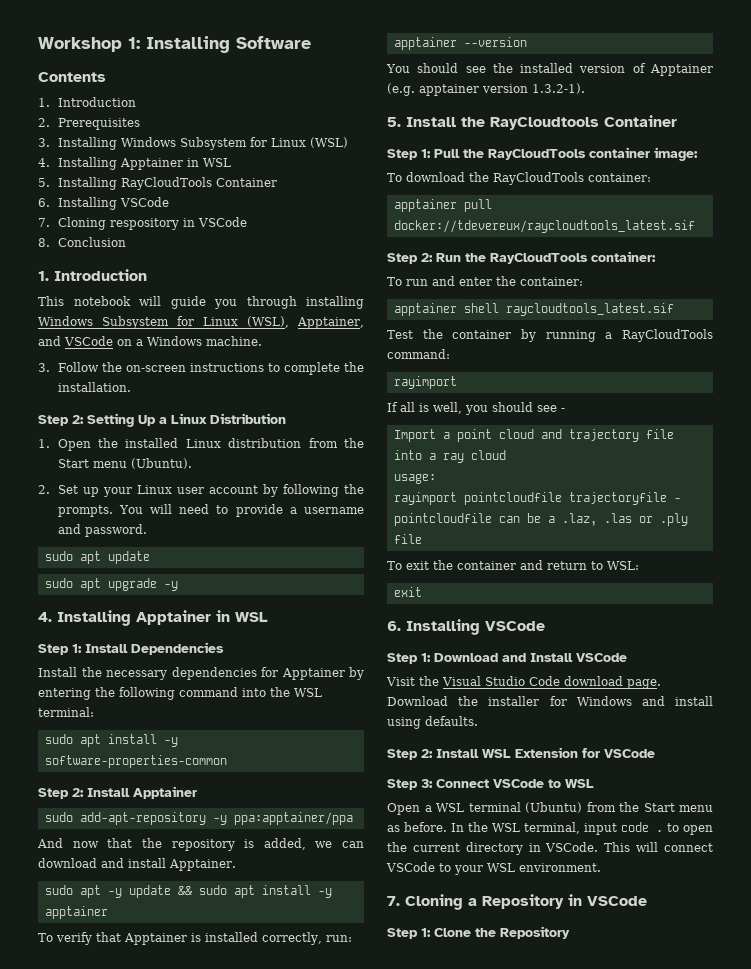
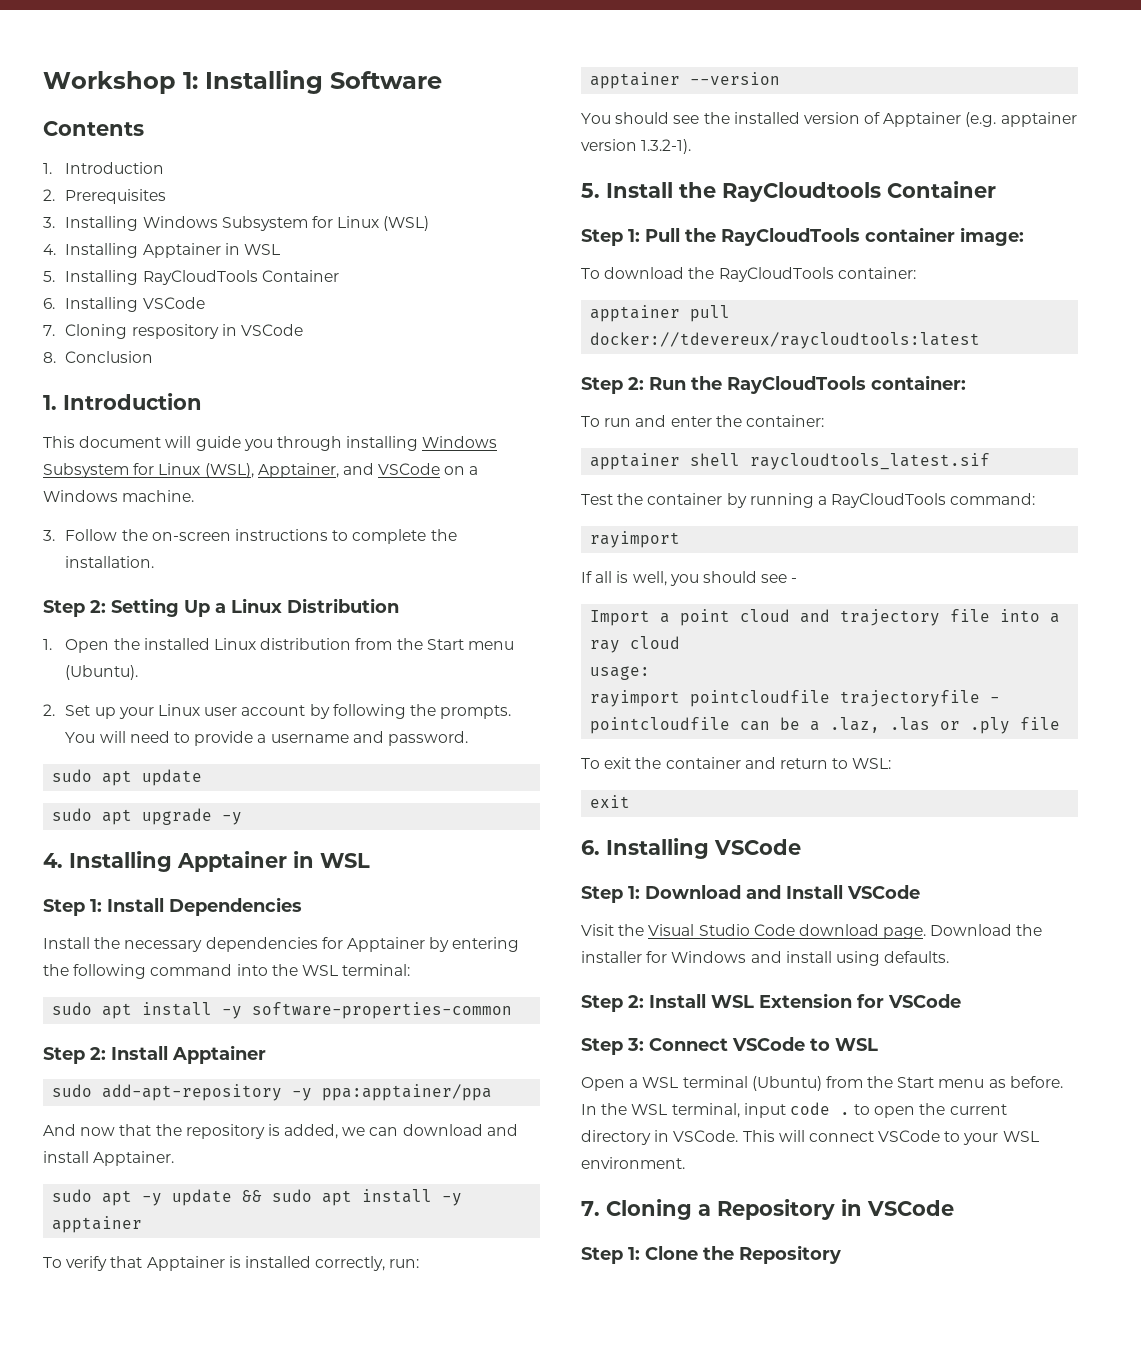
- This notebook will guide you through installing Windows Subsystem for Linux (WSL), Apptainer, and VSCode on a Windows machine.
+ This document will guide you through installing Windows Subsystem for Linux (WSL), Apptainer, and VSCode on a Windows machine.
- apptainer pull docker://tdevereux/raycloudtools_latest.sif
+ apptainer pull docker://tdevereux/raycloudtools:latest

